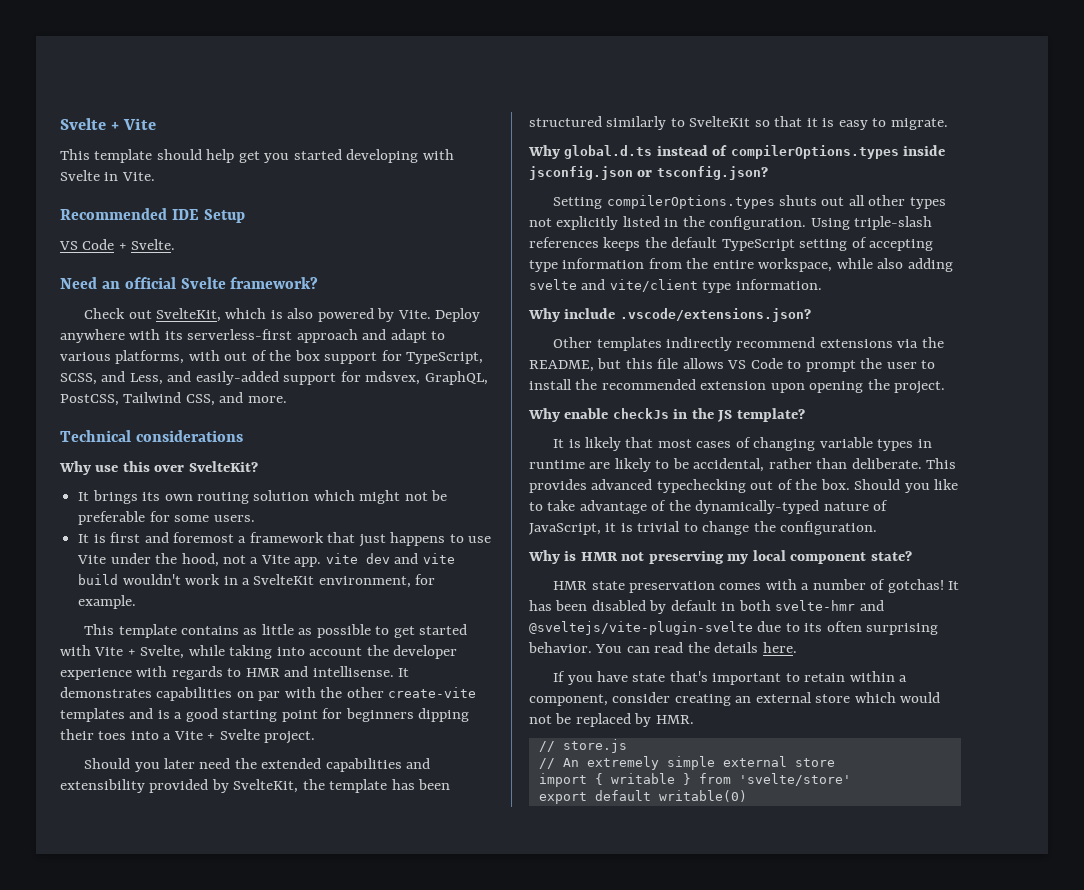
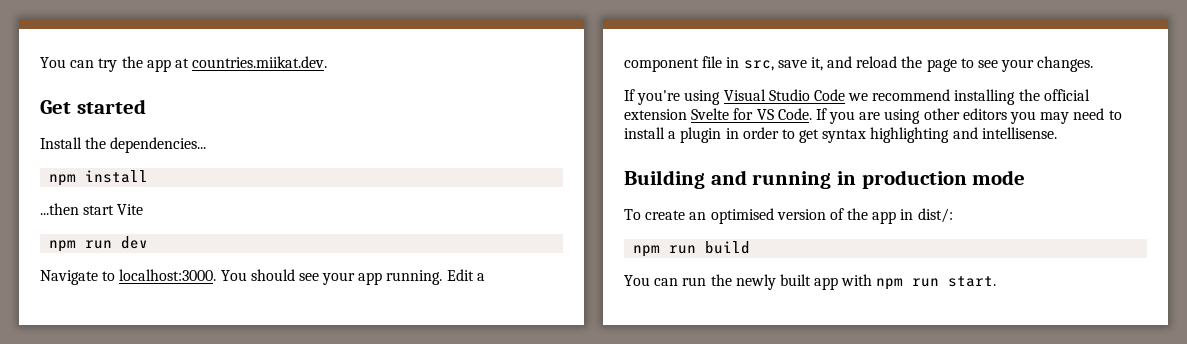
- Svelte + Vite
- This template should help get you started developing with Svelte in Vite.
- Recommended IDE Setup
- VS Code + Svelte.
- Need an official Svelte framework?
- Check out SvelteKit, which is also powered by Vite. Deploy anywhere with its serverless-first approach and adapt to various platforms, with out of the box support for TypeScript, SCSS, and Less, and easily-added support for mdsvex, GraphQL, PostCSS, Tailwind CSS, and more.
- Technical considerations
- Why use this over SvelteKit?
- It brings its own routing solution which might not be preferable for some users.
- It is first and foremost a framework that just happens to use Vite under the hood, not a Vite app. vite dev and vite build wouldn't work in a SvelteKit environment, for example.
- This template contains as little as possible to get started with Vite + Svelte, while taking into account the developer experience with regards to HMR and intellisense. It demonstrates capabilities on par with the other create-vite templates and is a good starting point for beginners dipping their toes into a Vite + Svelte project.
- Should you later need the extended capabilities and extensibility provided by SvelteKit, the template has been structured similarly to SvelteKit so that it is easy to migrate.
- Why global.d.ts instead of compilerOptions.types inside jsconfig.json or tsconfig.json?
- Setting compilerOptions.types shuts out all other types not explicitly listed in the configuration. Using triple-slash references keeps the default TypeScript setting of accepting type information from the entire workspace, while also adding svelte and vite/client type information.
- Why include .vscode/extensions.json?
- Other templates indirectly recommend extensions via the README, but this file allows VS Code to prompt the user to install the recommended extension upon opening the project.
- Why enable checkJs in the JS template?
- It is likely that most cases of changing variable types in runtime are likely to be accidental, rather than deliberate. This provides advanced typechecking out of the box. Should you like to take advantage of the dynamically-typed nature of JavaScript, it is trivial to change the configuration.
- Why is HMR not preserving my local component state?
- HMR state preservation comes with a number of gotchas! It has been disabled by default in both svelte-hmr and @sveltejs/vite-plugin-svelte due to its often surprising behavior. You can read the details here.
- If you have state that's important to retain within a component, consider creating an external store which would not be replaced by HMR.
- // store.js
- // An extremely simple external store
- import { writable } from 'svelte/store'
- export default writable(0)
+ You can try the app at countries.miikat.dev.
+ Get started
+ Install the dependencies...
+ npm install
+ ...then start Vite
+ npm run dev
+ Navigate to localhost:3000. You should see your app running. Edit a component file in src, save it, and reload the page to see your changes.
+ If you're using Visual Studio Code we recommend installing the official extension Svelte for VS Code. If you are using other editors you may need to install a plugin in order to get syntax highlighting and intellisense.
+ Building and running in production mode
+ To create an optimised version of the app in dist/:
+ npm run build
+ You can run the newly built app with npm run start.

